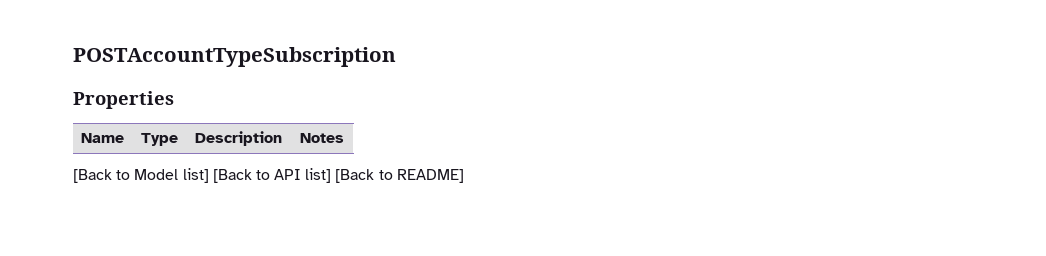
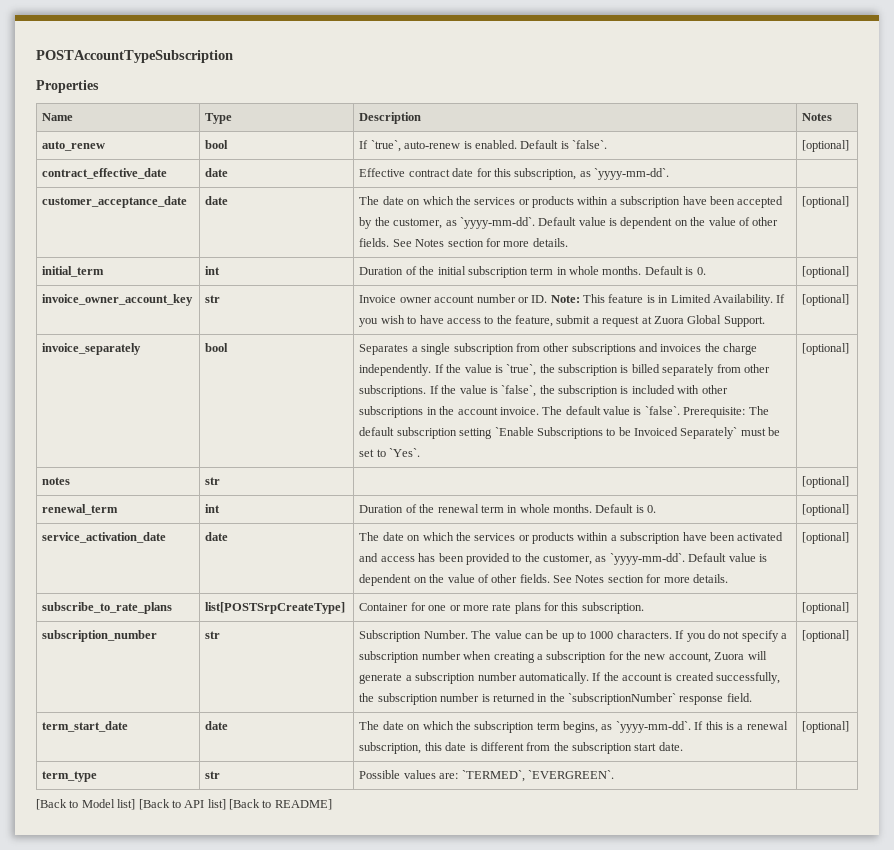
+ auto_renew | bool | If `true`, auto-renew is enabled. Default is `false`. | [optional]
+ contract_effective_date | date | Effective contract date for this subscription, as `yyyy-mm-dd`. |
+ customer_acceptance_date | date | The date on which the services or products within a subscription have been accepted by the customer, as `yyyy-mm-dd`. Default value is dependent on the value of other fields. See Notes section for more details. | [optional]
+ initial_term | int | Duration of the initial subscription term in whole months. Default is 0. | [optional]
+ invoice_owner_account_key | str | Invoice owner account number or ID. Note: This feature is in Limited Availability. If you wish to have access to the feature, submit a request at Zuora Global Support. | [optional]
+ invoice_separately | bool | Separates a single subscription from other subscriptions and invoices the charge independently. If the value is `true`, the subscription is billed separately from other subscriptions. If the value is `false`, the subscription is included with other subscriptions in the account invoice. The default value is `false`. Prerequisite: The default subscription setting `Enable Subscriptions to be Invoiced Separately` must be set to `Yes`. | [optional]
+ notes | str | | [optional]
+ renewal_term | int | Duration of the renewal term in whole months. Default is 0. | [optional]
+ service_activation_date | date | The date on which the services or products within a subscription have been activated and access has been provided to the customer, as `yyyy-mm-dd`. Default value is dependent on the value of other fields. See Notes section for more details. | [optional]
+ subscribe_to_rate_plans | list[POSTSrpCreateType] | Container for one or more rate plans for this subscription. | [optional]
+ subscription_number | str | Subscription Number. The value can be up to 1000 characters. If you do not specify a subscription number when creating a subscription for the new account, Zuora will generate a subscription number automatically. If the account is created successfully, the subscription number is returned in the `subscriptionNumber` response field. | [optional]
+ term_start_date | date | The date on which the subscription term begins, as `yyyy-mm-dd`. If this is a renewal subscription, this date is different from the subscription start date. | [optional]
+ term_type | str | Possible values are: `TERMED`, `EVERGREEN`. |

